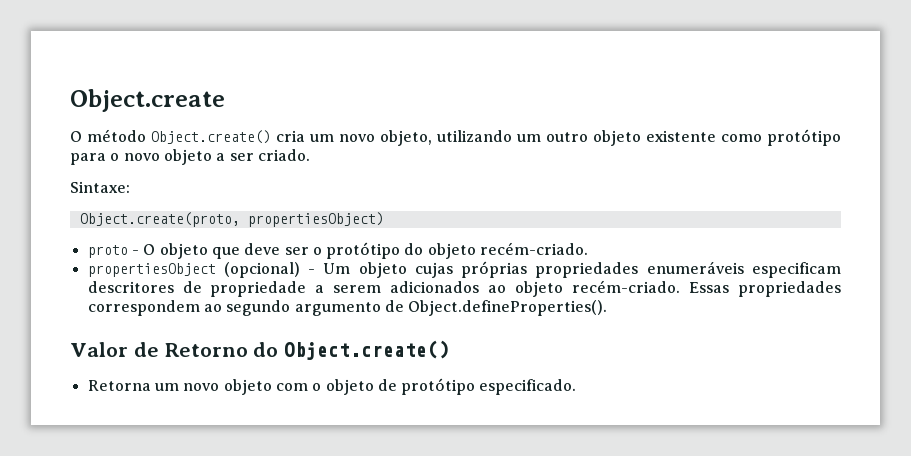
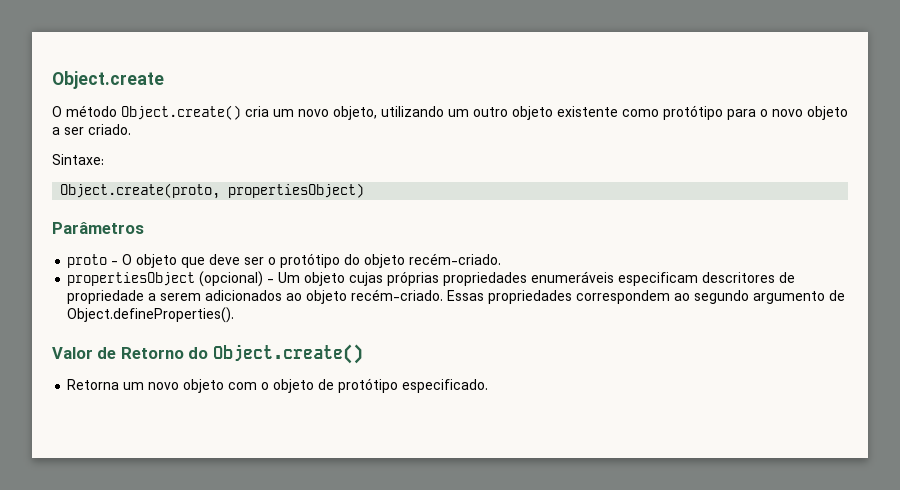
+ Parâmetros

